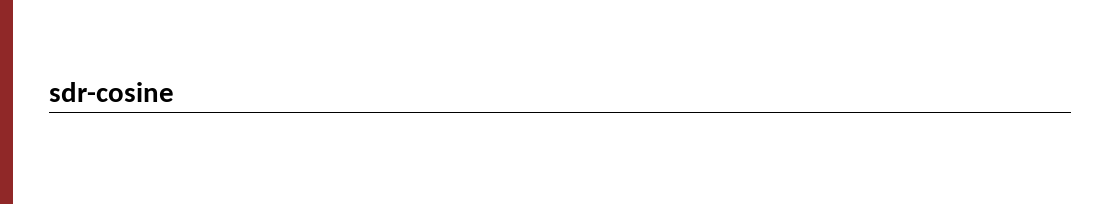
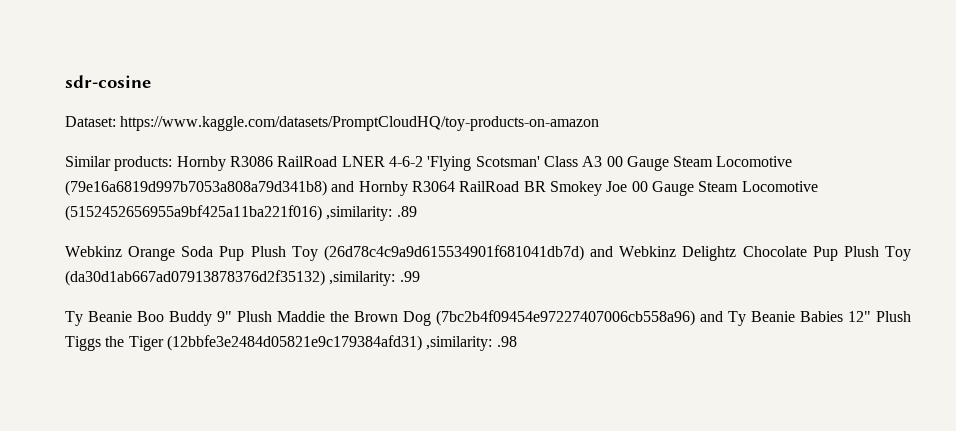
+ Dataset: https://www.kaggle.com/datasets/PromptCloudHQ/toy-products-on-amazon
+ Similar products: Hornby R3086 RailRoad LNER 4-6-2 'Flying Scotsman' Class A3 00 Gauge Steam Locomotive (79e16a6819d997b7053a808a79d341b8) and Hornby R3064 RailRoad BR Smokey Joe 00 Gauge Steam Locomotive (5152452656955a9bf425a11ba221f016) ,similarity: .89
+ Webkinz Orange Soda Pup Plush Toy (26d78c4c9a9d615534901f681041db7d) and Webkinz Delightz Chocolate Pup Plush Toy (da30d1ab667ad07913878376d2f35132) ,similarity: .99
+ Ty Beanie Boo Buddy 9" Plush Maddie the Brown Dog (7bc2b4f09454e97227407006cb558a96) and Ty Beanie Babies 12" Plush Tiggs the Tiger (12bbfe3e2484d05821e9c179384afd31) ,similarity: .98

